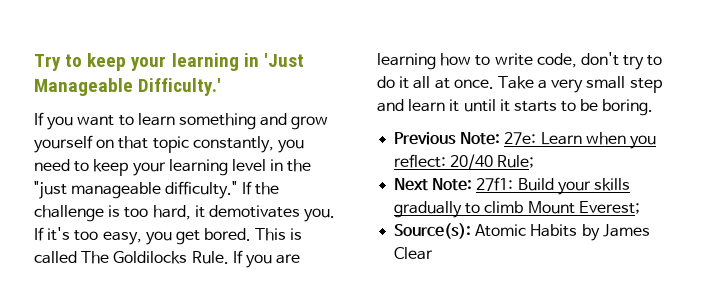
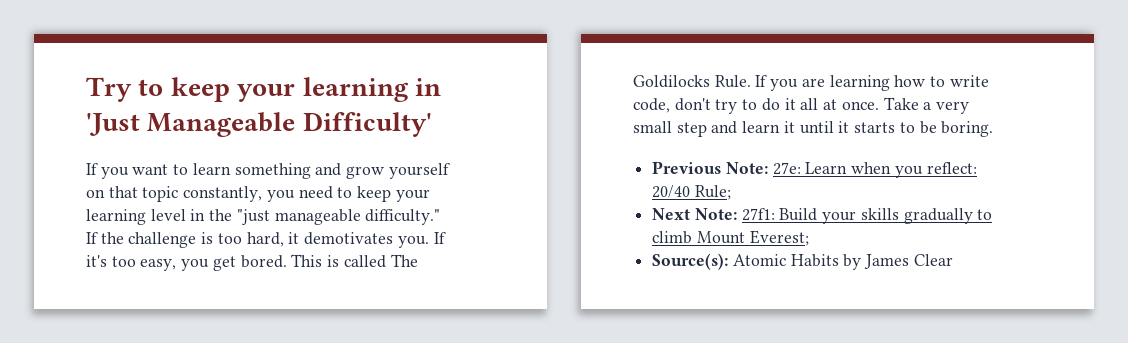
- Try to keep your learning in 'Just Manageable Difficulty.'
+ Try to keep your learning in 'Just Manageable Difficulty'

